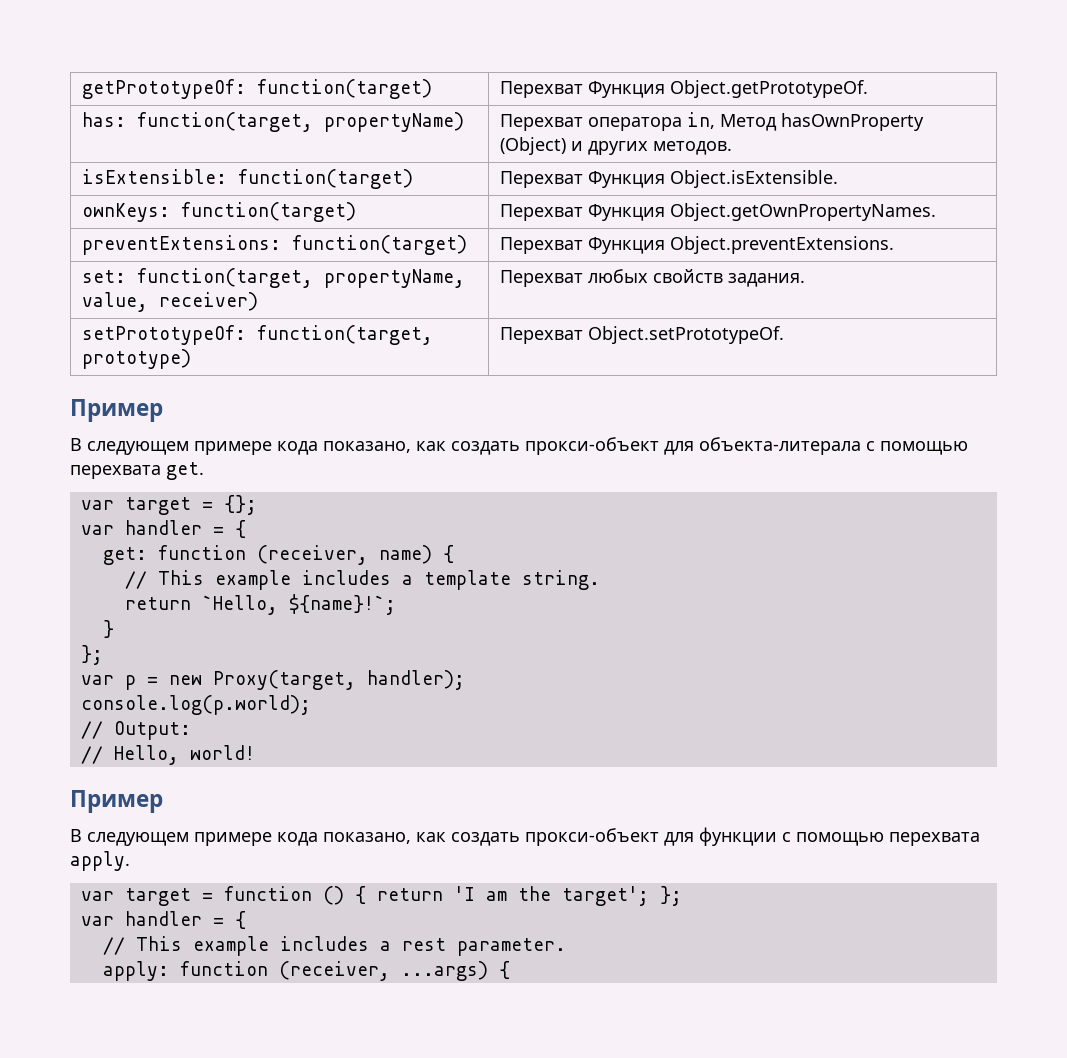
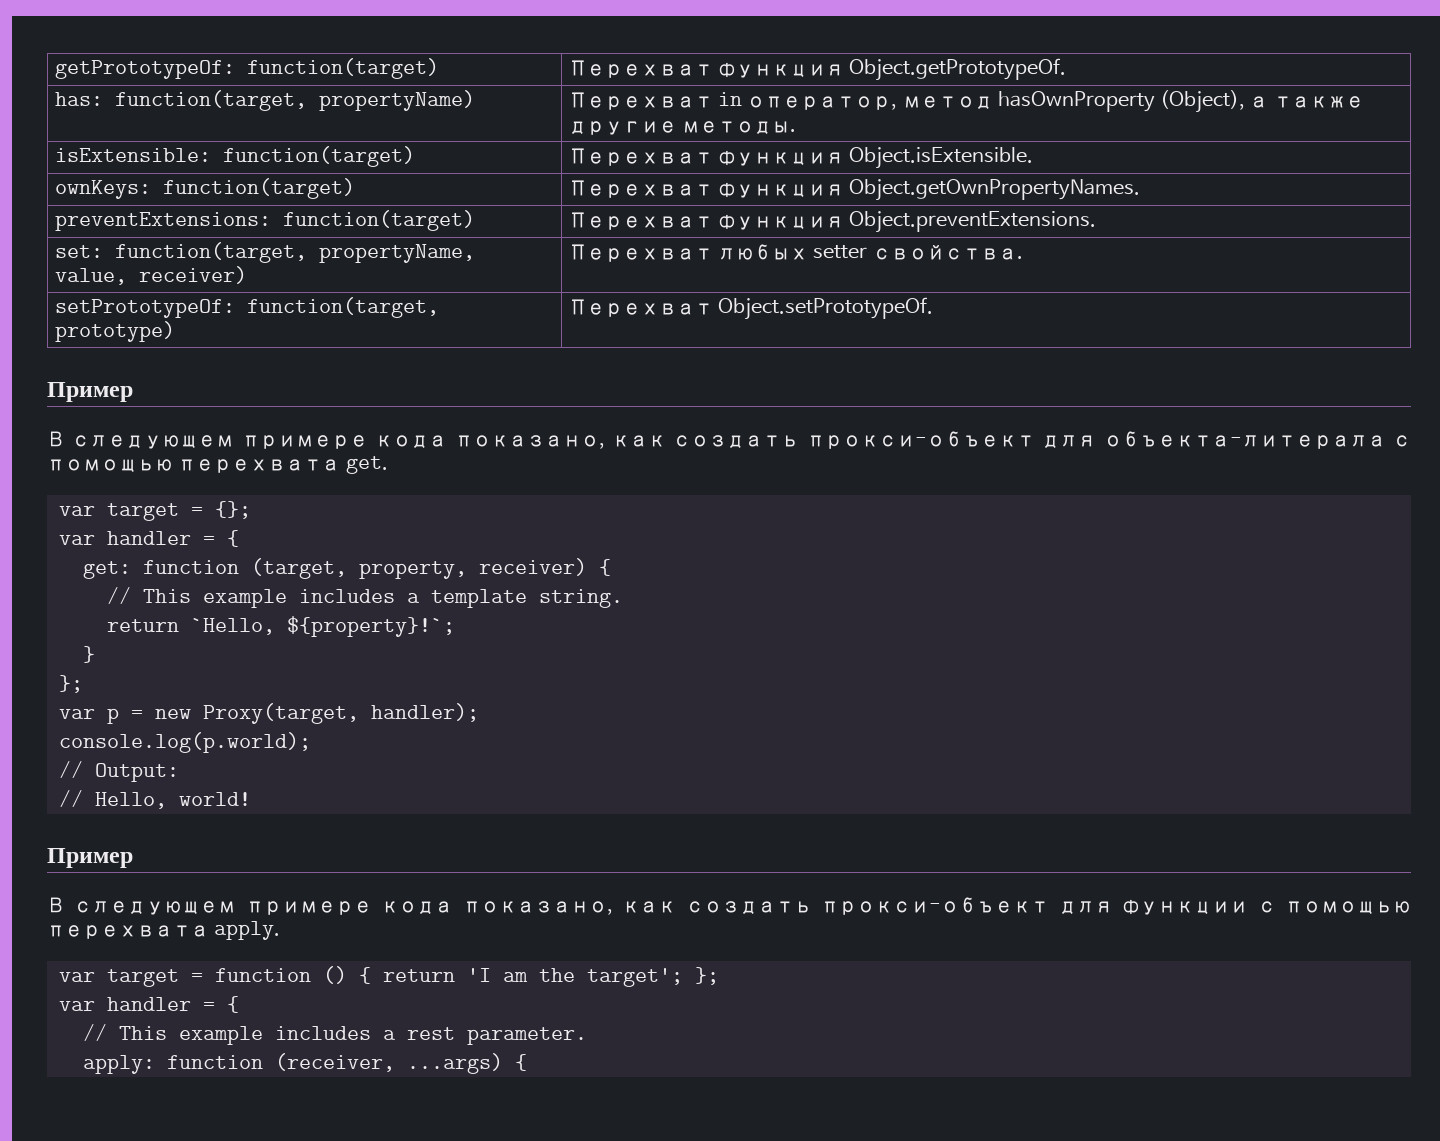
- getPrototypeOf: function(target) | Перехват Функция Object.getPrototypeOf.
+ getPrototypeOf: function(target) | Перехват функция Object.getPrototypeOf.
- has: function(target, propertyName) | Перехват оператора in, Метод hasOwnProperty (Object) и других методов.
+ has: function(target, propertyName) | Перехват in оператор, метод hasOwnProperty (Object), а также другие методы.
- isExtensible: function(target) | Перехват Функция Object.isExtensible.
+ isExtensible: function(target) | Перехват функция Object.isExtensible.
- ownKeys: function(target) | Перехват Функция Object.getOwnPropertyNames.
+ ownKeys: function(target) | Перехват функция Object.getOwnPropertyNames.
- preventExtensions: function(target) | Перехват Функция Object.preventExtensions.
+ preventExtensions: function(target) | Перехват функция Object.preventExtensions.
- set: function(target, propertyName, value, receiver) | Перехват любых свойств задания.
+ set: function(target, propertyName, value, receiver) | Перехват любых setter свойства.
- get: function (receiver, name) {
+ get: function (target, property, receiver) {
- return `Hello, ${name}!`;
+ return `Hello, ${property}!`;

